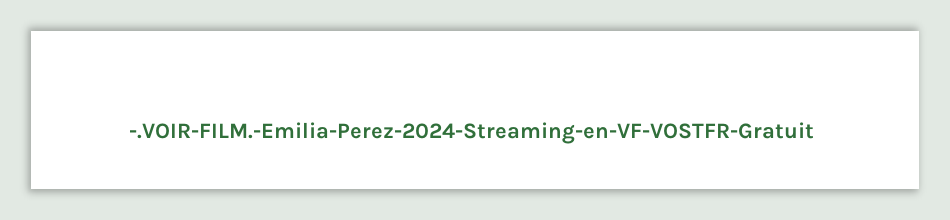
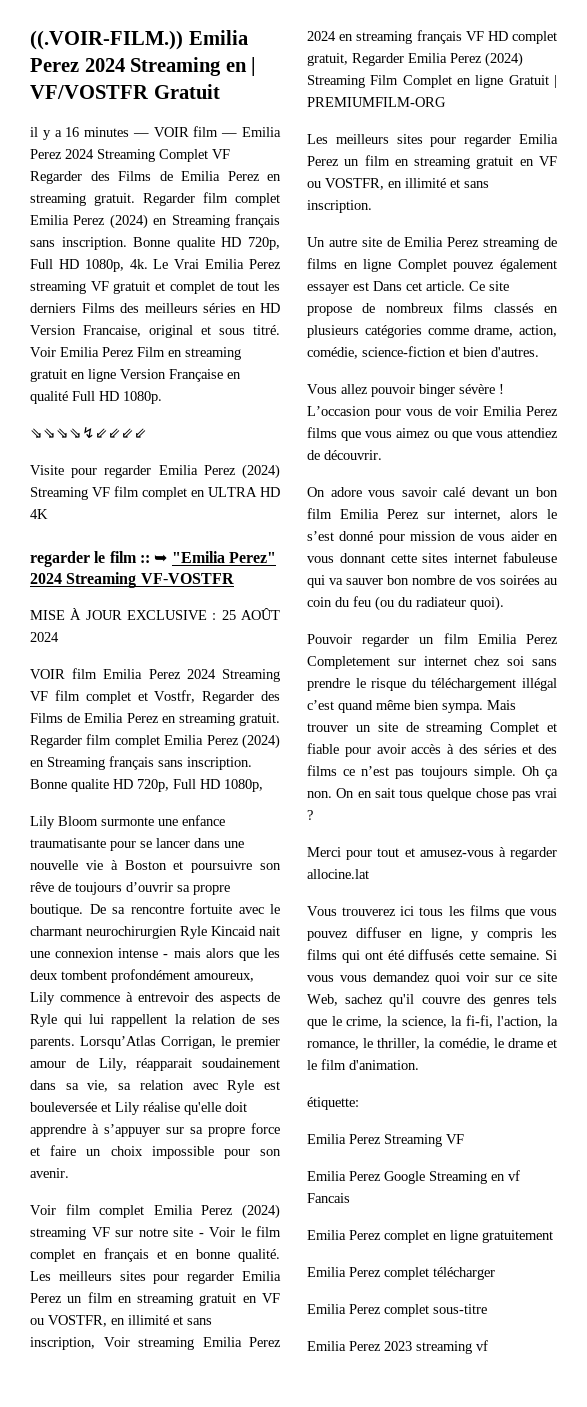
- -.VOIR-FILM.-Emilia-Perez-2024-Streaming-en-VF-VOSTFR-Gratuit
+ ((.VOIR-FILM.)) Emilia Perez 2024 Streaming en | VF/VOSTFR Gratuit
+ il y a 16 minutes — VOIR film — Emilia Perez 2024 Streaming Complet VF Regarder des Films de Emilia Perez en streaming gratuit. Regarder film complet Emilia Perez (2024) en Streaming français sans inscription. Bonne qualite HD 720p, Full HD 1080p, 4k. Le Vrai Emilia Perez streaming VF gratuit et complet de tout les derniers Films des meilleurs séries en HD Version Francaise, original et sous titré. Voir Emilia Perez Film en streaming gratuit en ligne Version Française en qualité Full HD 1080p.
+ ⇘⇘⇘⇘↯⇙⇙⇙⇙
+ Visite pour regarder Emilia Perez (2024) Streaming VF film complet en ULTRA HD 4K
+ regarder le film :: ➥ "Emilia Perez" 2024 Streaming VF-VOSTFR
+ MISE À JOUR EXCLUSIVE : 25 AOÛT 2024
+ VOIR film Emilia Perez 2024 Streaming VF film complet et Vostfr, Regarder des Films de Emilia Perez en streaming gratuit. Regarder film complet Emilia Perez (2024) en Streaming français sans inscription. Bonne qualite HD 720p, Full HD 1080p,
+ Lily Bloom surmonte une enfance traumatisante pour se lancer dans une nouvelle vie à Boston et poursuivre son rêve de toujours d’ouvrir sa propre boutique. De sa rencontre fortuite avec le charmant neurochirurgien Ryle Kincaid nait une connexion intense - mais alors que les deux tombent profondément amoureux, Lily commence à entrevoir des aspects de Ryle qui lui rappellent la relation de ses parents. Lorsqu’Atlas Corrigan, le premier amour de Lily, réapparait soudainement dans sa vie, sa relation avec Ryle est bouleversée et Lily réalise qu'elle doit apprendre à s’appuyer sur sa propre force et faire un choix impossible pour son avenir.
+ Voir film complet Emilia Perez (2024) streaming VF sur notre site - Voir le film complet en français et en bonne qualité. Les meilleurs sites pour regarder Emilia Perez un film en streaming gratuit en VF ou VOSTFR, en illimité et sans inscription, Voir streaming Emilia Perez 2024 en streaming français VF HD complet gratuit, Regarder Emilia Perez (2024) Streaming Film Complet en ligne Gratuit | PREMIUMFILM-ORG
+ Les meilleurs sites pour regarder Emilia Perez un film en streaming gratuit en VF ou VOSTFR, en illimité et sans inscription.
+ Un autre site de Emilia Perez streaming de films en ligne Complet pouvez également essayer est Dans cet article. Ce site propose de nombreux films classés en plusieurs catégories comme drame, action, comédie, science-fiction et bien d'autres.
+ Vous allez pouvoir binger sévère ! L’occasion pour vous de voir Emilia Perez films que vous aimez ou que vous attendiez de découvrir.
+ On adore vous savoir calé devant un bon film Emilia Perez sur internet, alors le s’est donné pour mission de vous aider en vous donnant cette sites internet fabuleuse qui va sauver bon nombre de vos soirées au coin du feu (ou du radiateur quoi).
+ Pouvoir regarder un film Emilia Perez Completement sur internet chez soi sans prendre le risque du téléchargement illégal c’est quand même bien sympa. Mais trouver un site de streaming Complet et fiable pour avoir accès à des séries et des films ce n’est pas toujours simple. Oh ça non. On en sait tous quelque chose pas vrai ?
+ Merci pour tout et amusez-vous à regarder allocine.lat
+ Vous trouverez ici tous les films que vous pouvez diffuser en ligne, y compris les films qui ont été diffusés cette semaine. Si vous vous demandez quoi voir sur ce site Web, sachez qu'il couvre des genres tels que le crime, la science, la fi-fi, l'action, la romance, le thriller, la comédie, le drame et le film d'animation.
+ étiquette:
+ Emilia Perez Streaming VF
+ Emilia Perez Google Streaming en vf Fancais
+ Emilia Perez complet en ligne gratuitement
+ Emilia Perez complet télécharger
+ Emilia Perez complet sous-titre
+ Emilia Perez 2023 streaming vf

